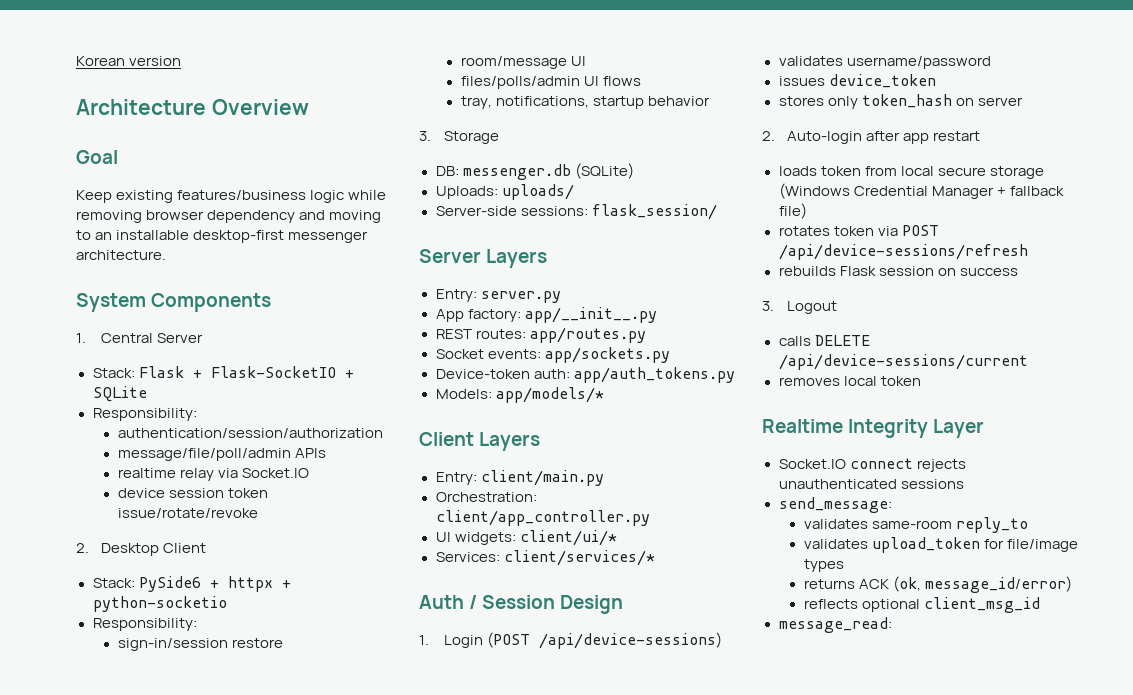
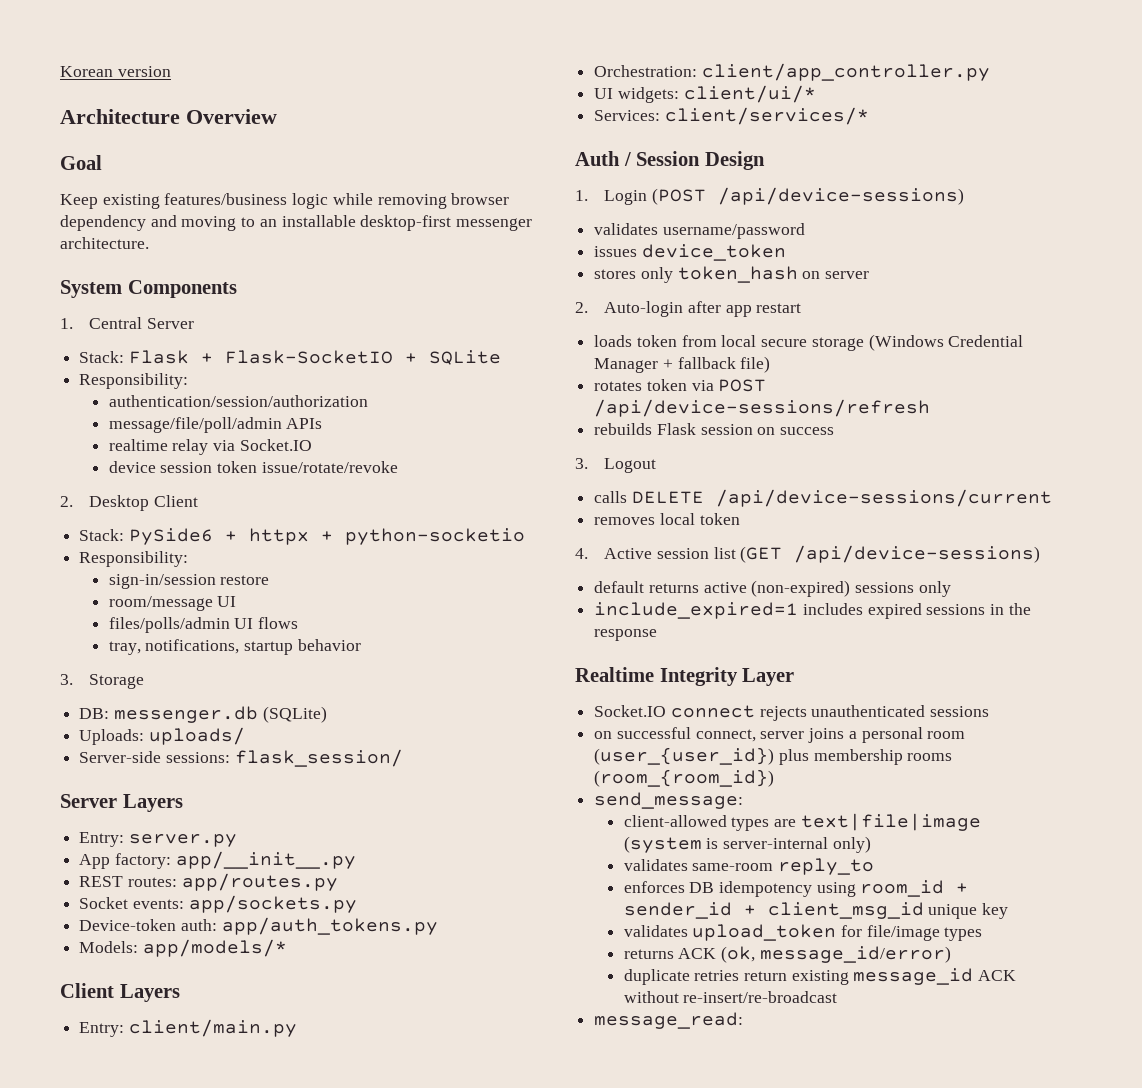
+ 4. Active session list (GET /api/device-sessions)
+ default returns active (non-expired) sessions only
+ include_expired=1 includes expired sessions in the response
+ on successful connect, server joins a personal room (user_{user_id}) plus membership rooms (room_{room_id})
  send_message:
+ client-allowed types are text|file|image (system is server-internal only)
  validates same-room reply_to
+ enforces DB idempotency using room_id + sender_id + client_msg_id unique key
- reflects optional client_msg_id
+ duplicate retries return existing message_id ACK without re-insert/re-broadcast

